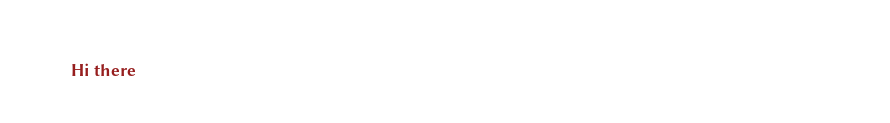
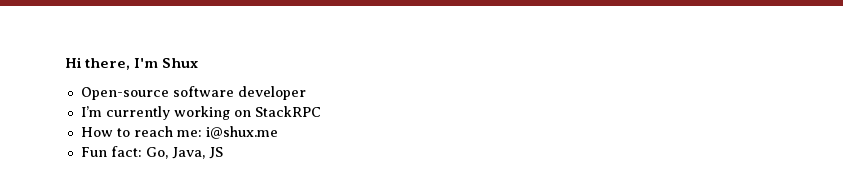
- Hi there
+ Hi there, I'm Shux
+ Open-source software developer
+ I’m currently working on StackRPC
+ How to reach me: i@shux.me
+ Fun fact: Go, Java, JS

